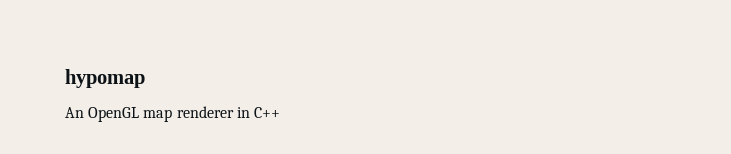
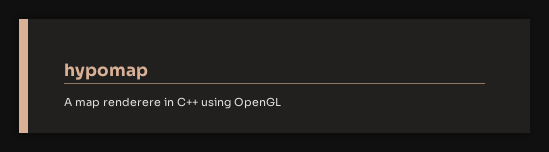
- An OpenGL map renderer in C++
+ A map renderere in C++ using OpenGL

